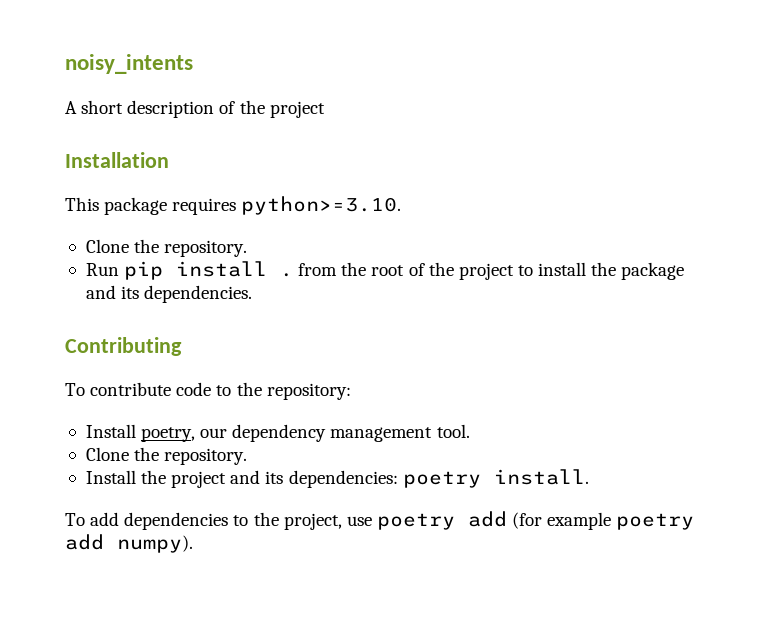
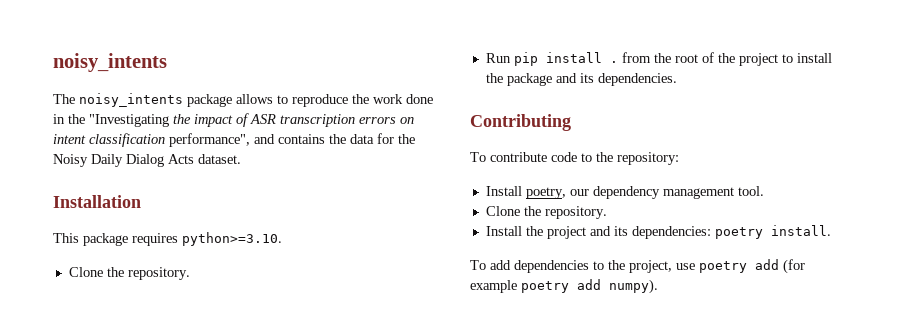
- A short description of the project
+ The noisy_intents package allows to reproduce the work done in the "Investigating the impact of ASR transcription errors on intent classification performance", and contains the data for the Noisy Daily Dialog Acts dataset.

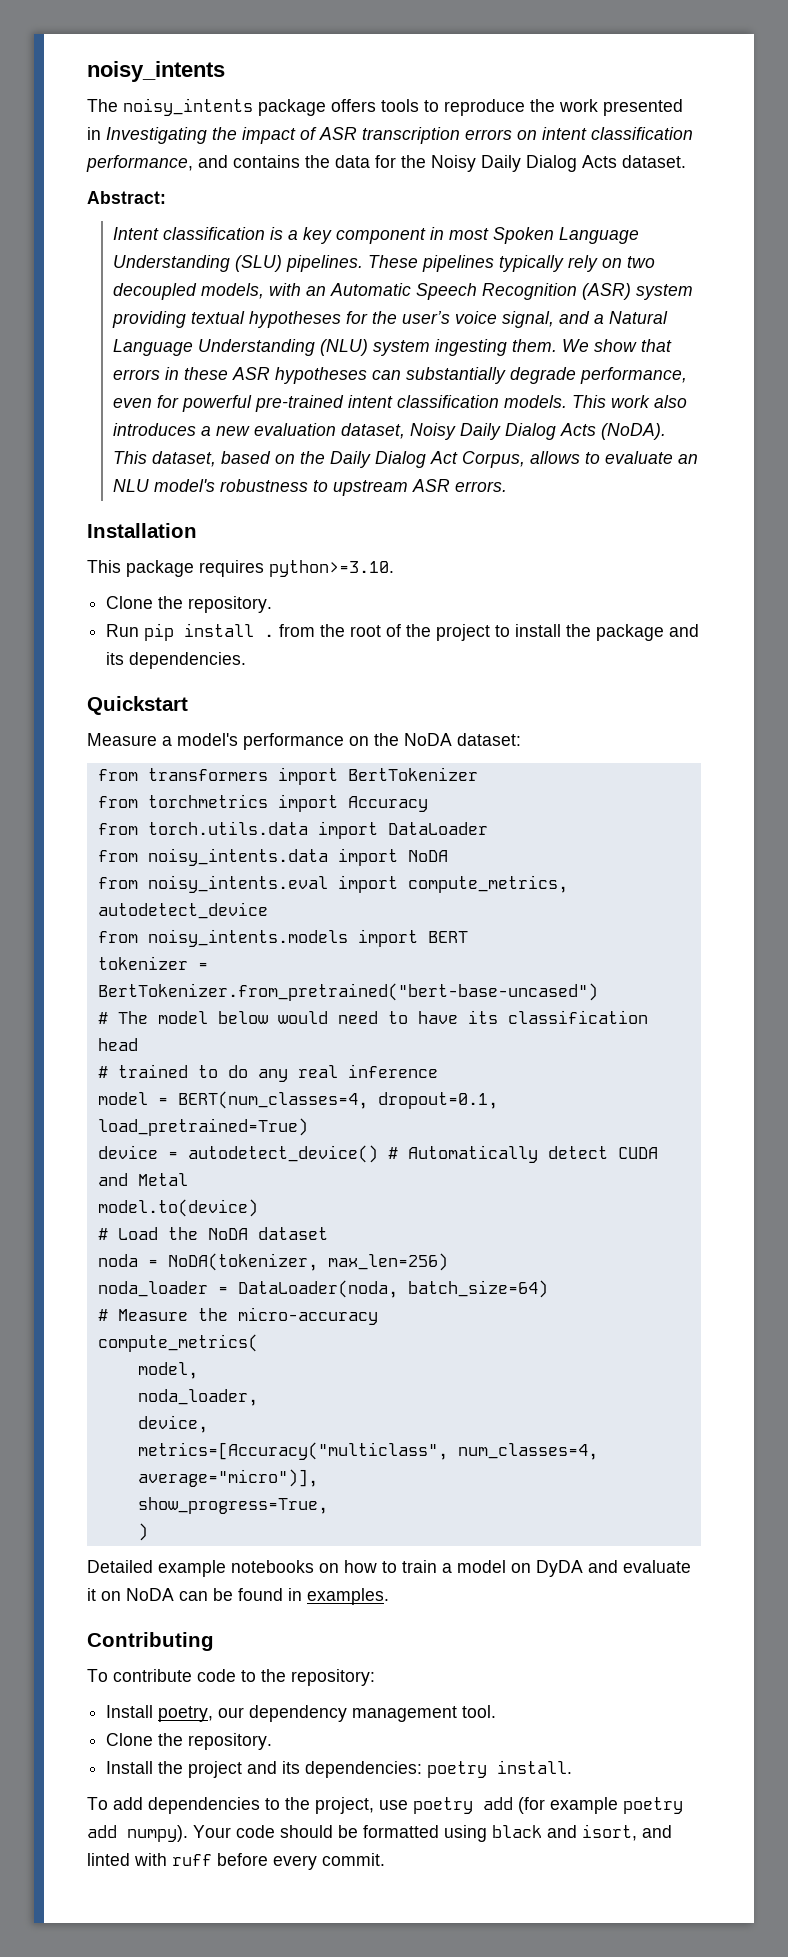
- The noisy_intents package allows to reproduce the work done in the "Investigating the impact of ASR transcription errors on intent classification performance", and contains the data for the Noisy Daily Dialog Acts dataset.
+ The noisy_intents package offers tools to reproduce the work presented in Investigating the impact of ASR transcription errors on intent classification performance, and contains the data for the Noisy Daily Dialog Acts dataset.
+ Abstract:
+ Intent classification is a key component in most Spoken Language Understanding (SLU) pipelines. These pipelines typically rely on two decoupled models, with an Automatic Speech Recognition (ASR) system providing textual hypotheses for the user’s voice signal, and a Natural Language Understanding (NLU) system ingesting them. We show that errors in these ASR hypotheses can substantially degrade performance, even for powerful pre-trained intent classification models. This work also introduces a new evaluation dataset, Noisy Daily Dialog Acts (NoDA). This dataset, based on the Daily Dialog Act Corpus, allows to evaluate an NLU model's robustness to upstream ASR errors.
+ Quickstart
+ Measure a model's performance on the NoDA dataset:
+ from transformers import BertTokenizer
+ from torchmetrics import Accuracy
+ from torch.utils.data import DataLoader
+ from noisy_intents.data import NoDA
+ from noisy_intents.eval import compute_metrics, autodetect_device
+ from noisy_intents.models import BERT
+ tokenizer = BertTokenizer.from_pretrained("bert-base-uncased")
+ # The model below would need to have its classification head
+ # trained to do any real inference
+ model = BERT(num_classes=4, dropout=0.1, load_pretrained=True)
+ device = autodetect_device() # Automatically detect CUDA and Metal
+ model.to(device)
+ # Load the NoDA dataset
+ noda = NoDA(tokenizer, max_len=256)
+ noda_loader = DataLoader(noda, batch_size=64)
+ # Measure the micro-accuracy
+ compute_metrics(
+ model,
+ noda_loader,
+ device,
+ metrics=[Accuracy("multiclass", num_classes=4, average="micro")],
+ show_progress=True,
+ )
+ Detailed example notebooks on how to train a model on DyDA and evaluate it on NoDA can be found in examples.
+ Your code should be formatted using black and isort, and linted with ruff before every commit.

